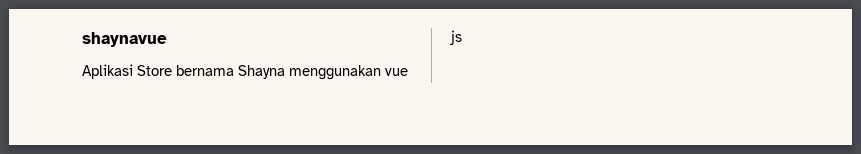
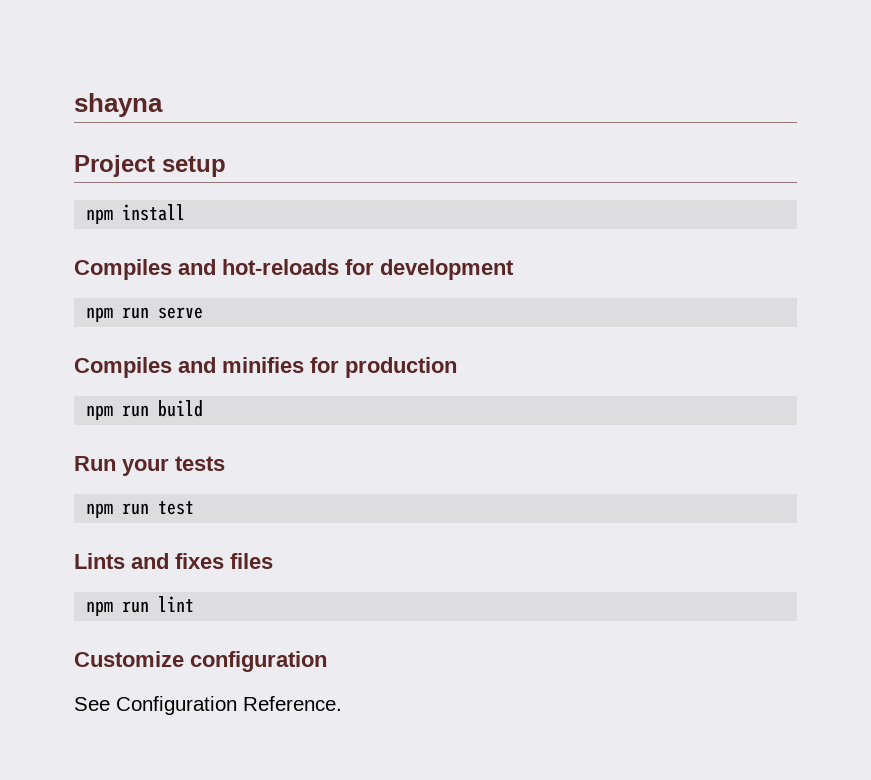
- shaynavue
- Aplikasi Store bernama Shayna menggunakan vue js
+ shayna
+ Project setup
+ npm install
+ Compiles and hot-reloads for development
+ npm run serve
+ Compiles and minifies for production
+ npm run build
+ Run your tests
+ npm run test
+ Lints and fixes files
+ npm run lint
+ Customize configuration
+ See Configuration Reference.

